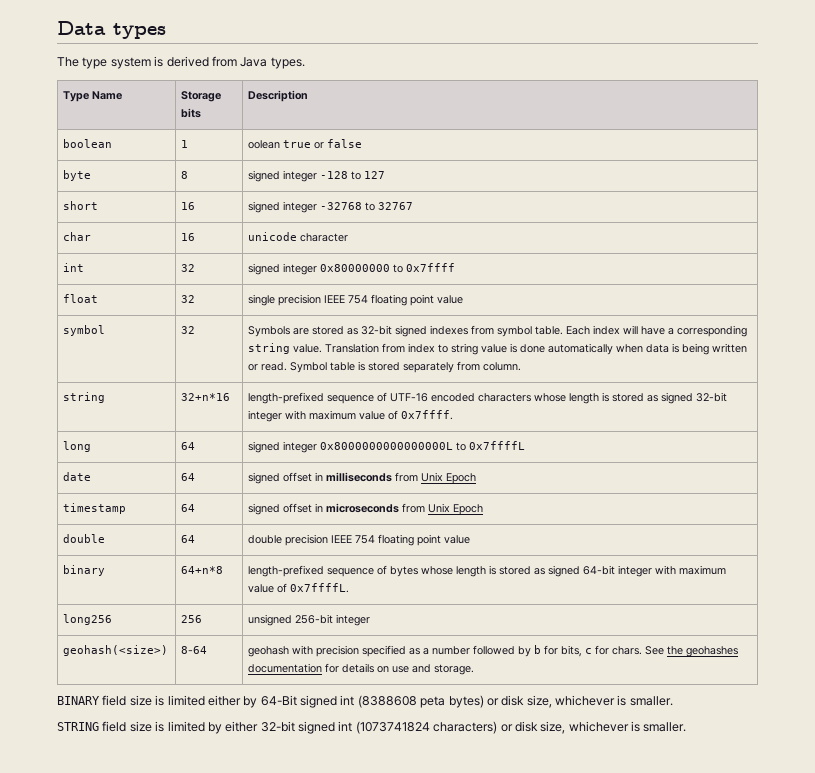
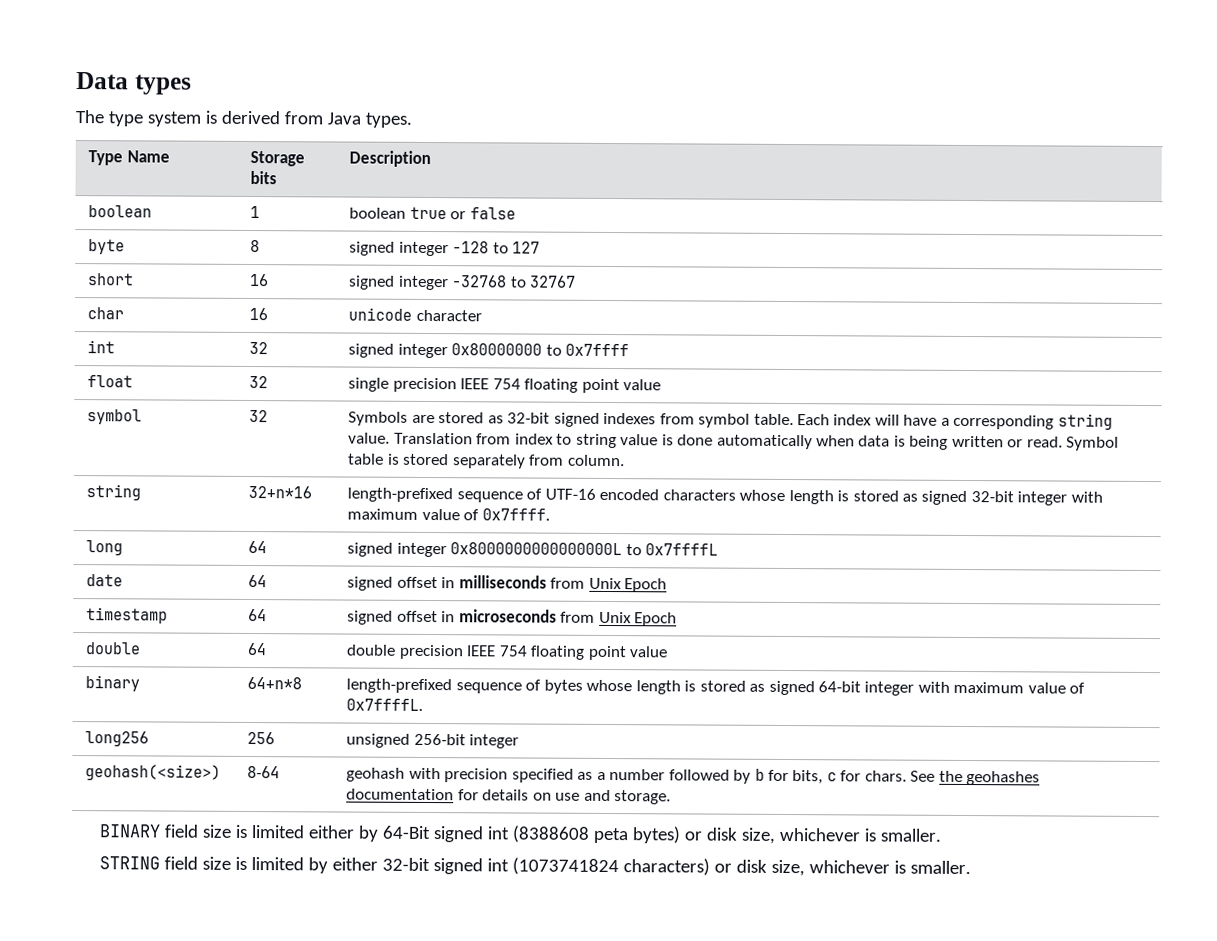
- boolean | 1 | oolean true or false
+ boolean | 1 | boolean true or false

